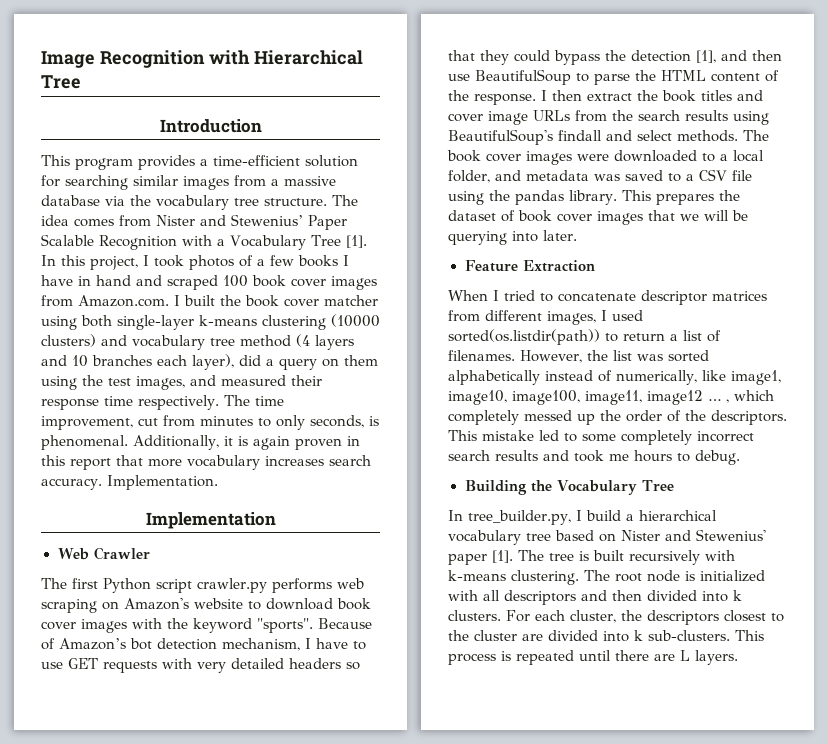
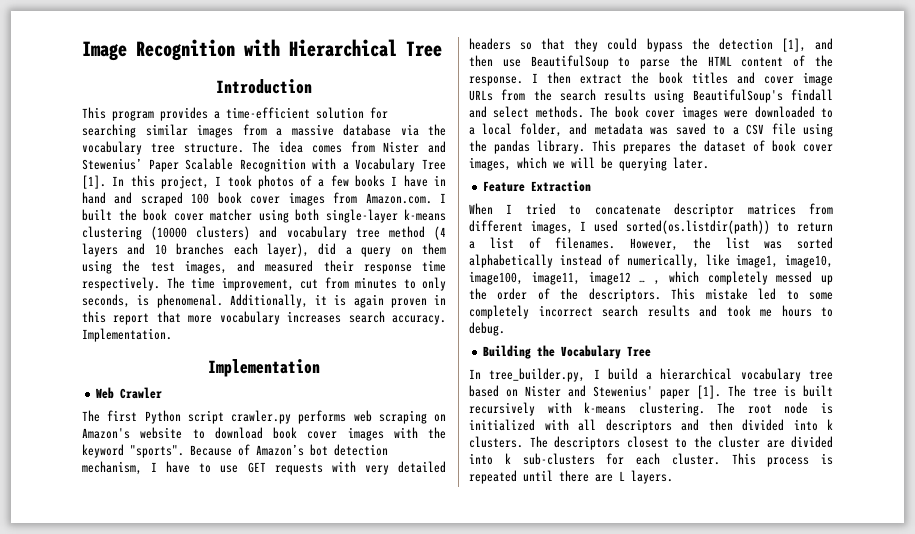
- This prepares the dataset of book cover images that we will be querying into later.
+ This prepares the dataset of book cover images, which we will be querying later.
- For each cluster, the descriptors closest to the cluster are divided into k sub-clusters.
+ The descriptors closest to the cluster are divided into k sub-clusters for each cluster.

